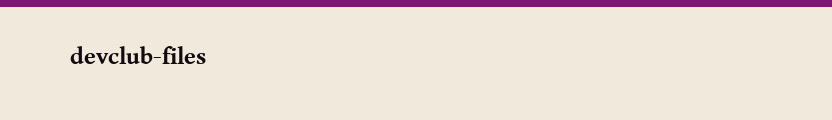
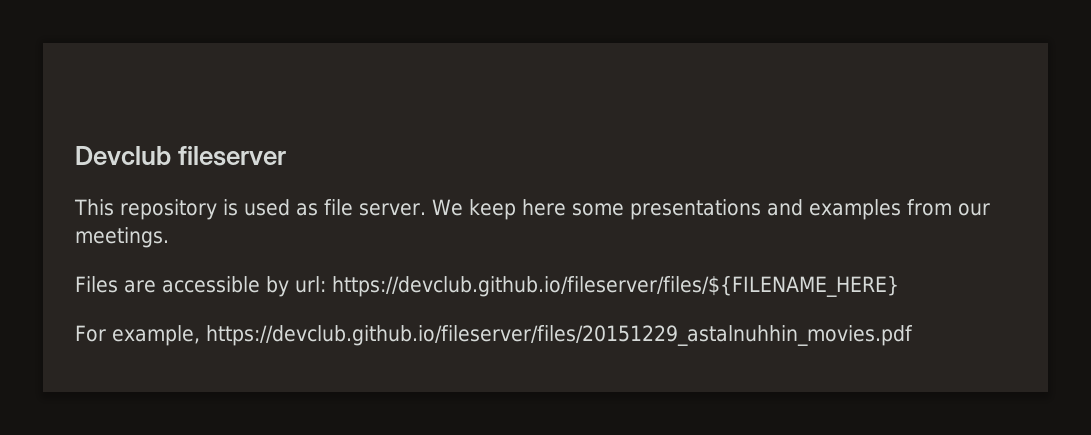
- devclub-files
+ Devclub fileserver
+ This repository is used as file server. We keep here some presentations and examples from our meetings.
+ Files are accessible by url: https://devclub.github.io/fileserver/files/${FILENAME_HERE}
+ For example, https://devclub.github.io/fileserver/files/20151229_astalnuhhin_movies.pdf

